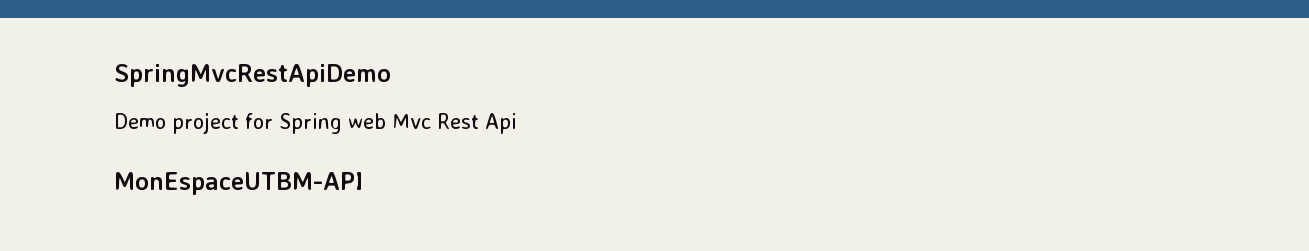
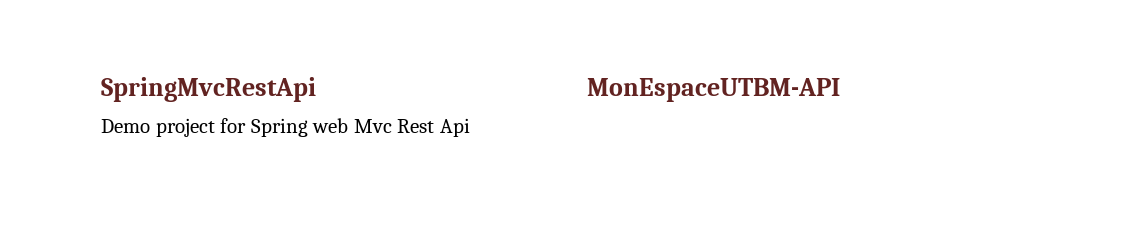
- SpringMvcRestApiDemo
+ SpringMvcRestApi

